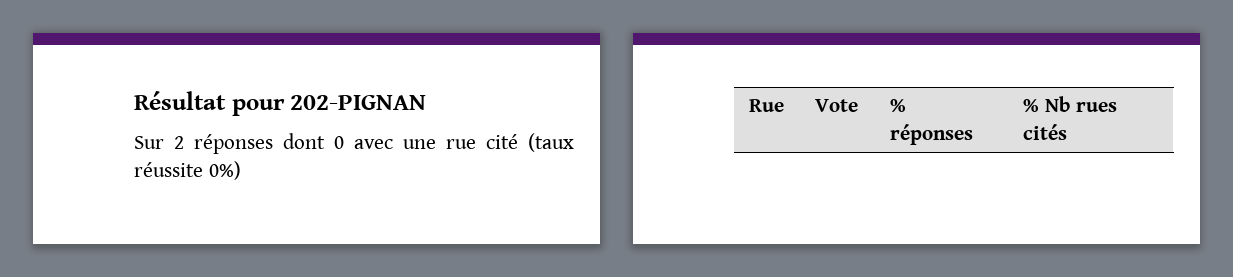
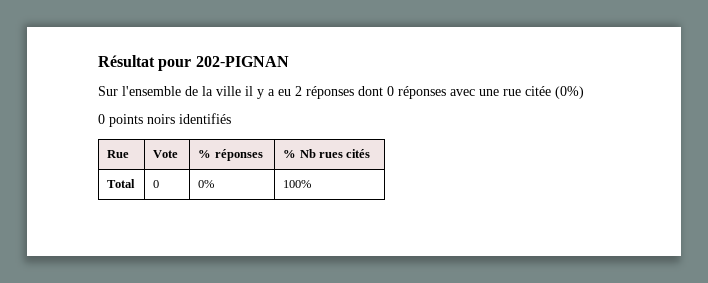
- Sur 2 réponses dont 0 avec une rue cité (taux réussite 0%)
+ Sur l'ensemble de la ville il y a eu 2 réponses dont 0 réponses avec une rue citée (0%)
+ 0 points noirs identifiés
+ Total | 0 | 0% | 100%

